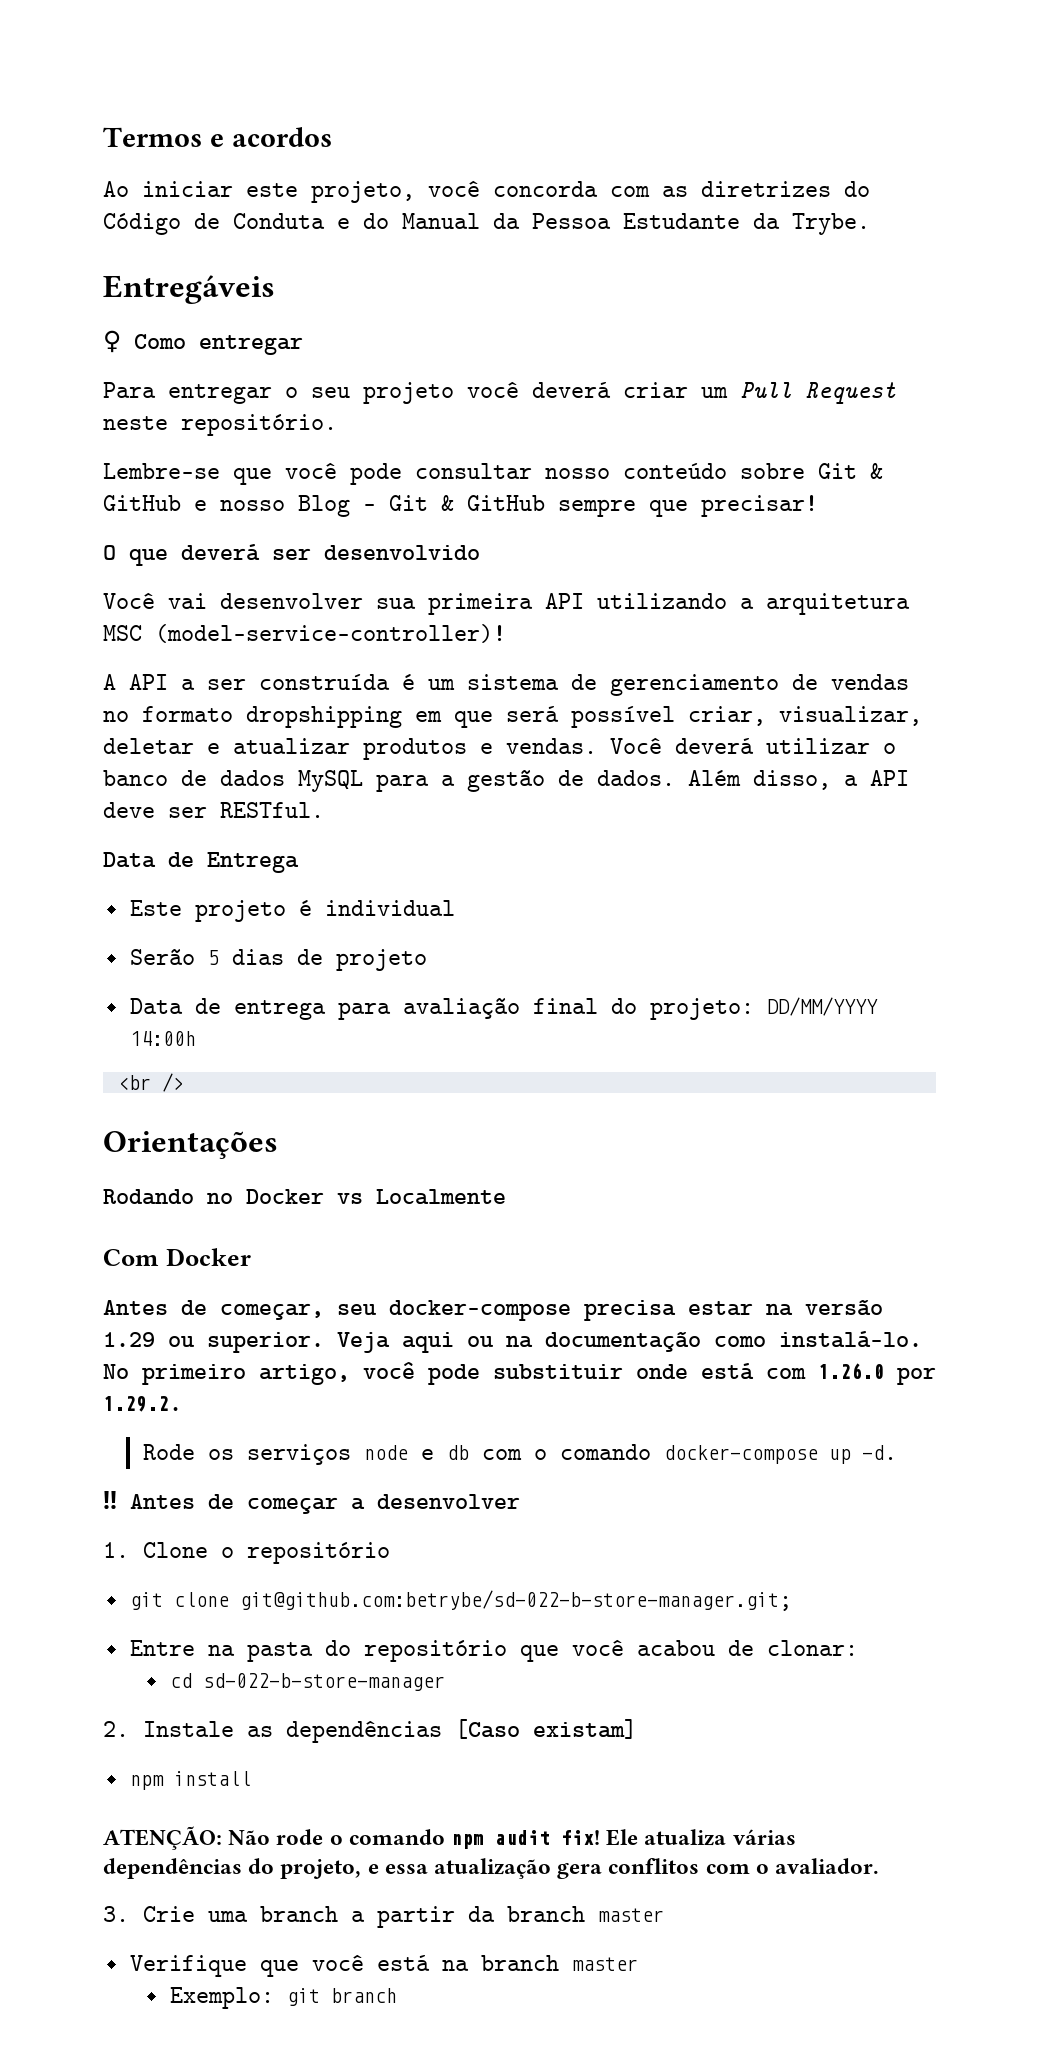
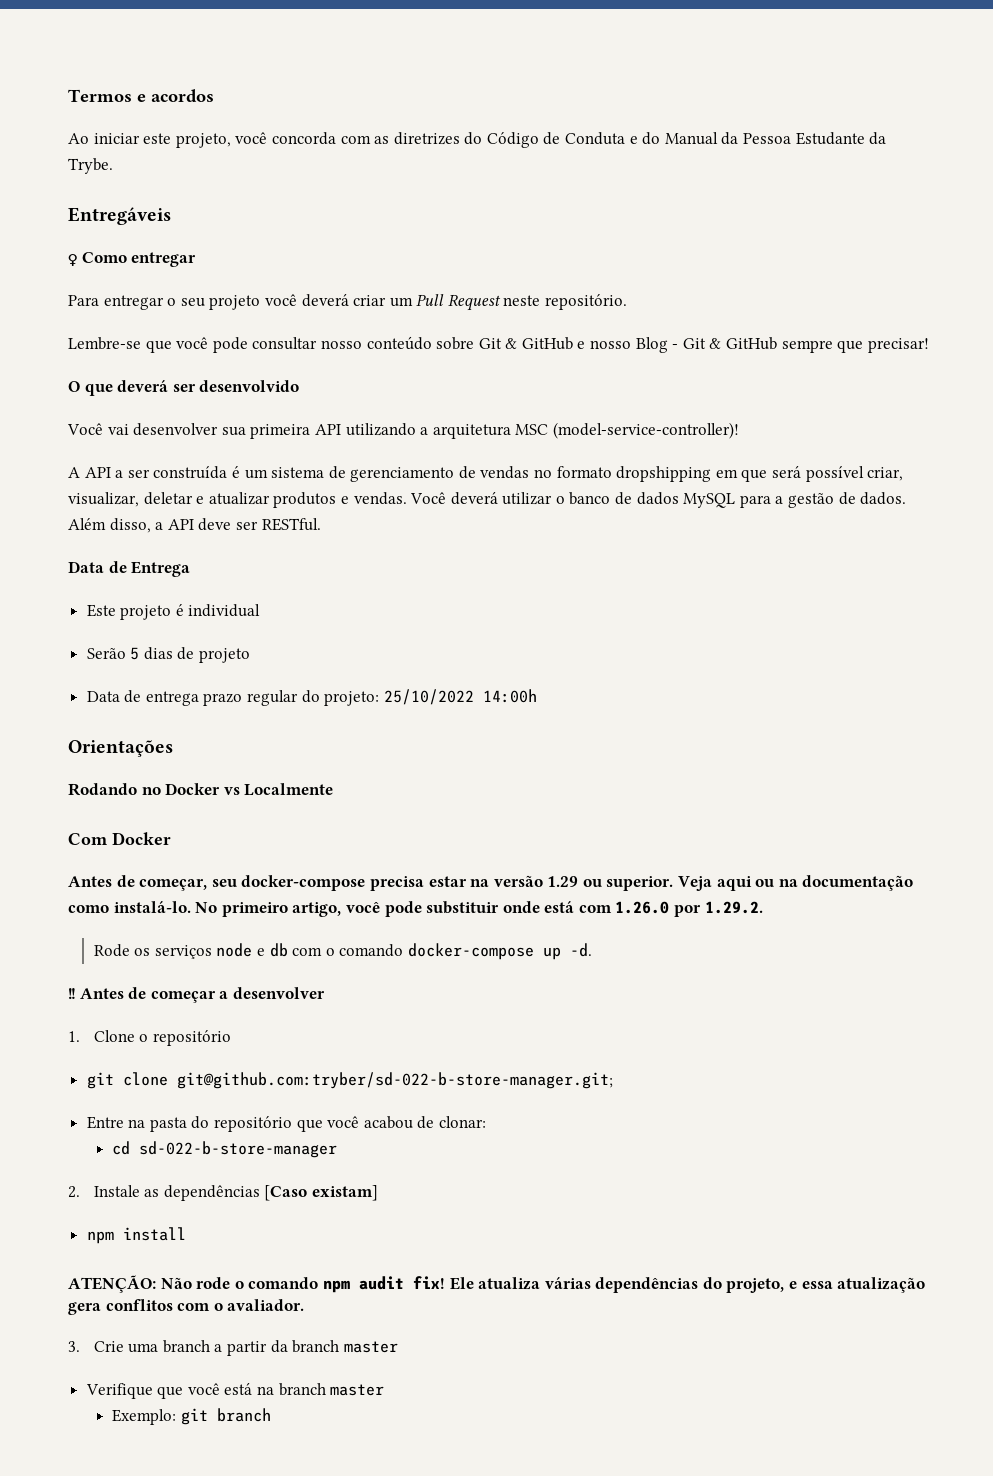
- Data de entrega para avaliação final do projeto: DD/MM/YYYY 14:00h
+ Data de entrega prazo regular do projeto: 25/10/2022 14:00h
- <br />
- git clone git@github.com:betrybe/sd-022-b-store-manager.git;
+ git clone git@github.com:tryber/sd-022-b-store-manager.git;

